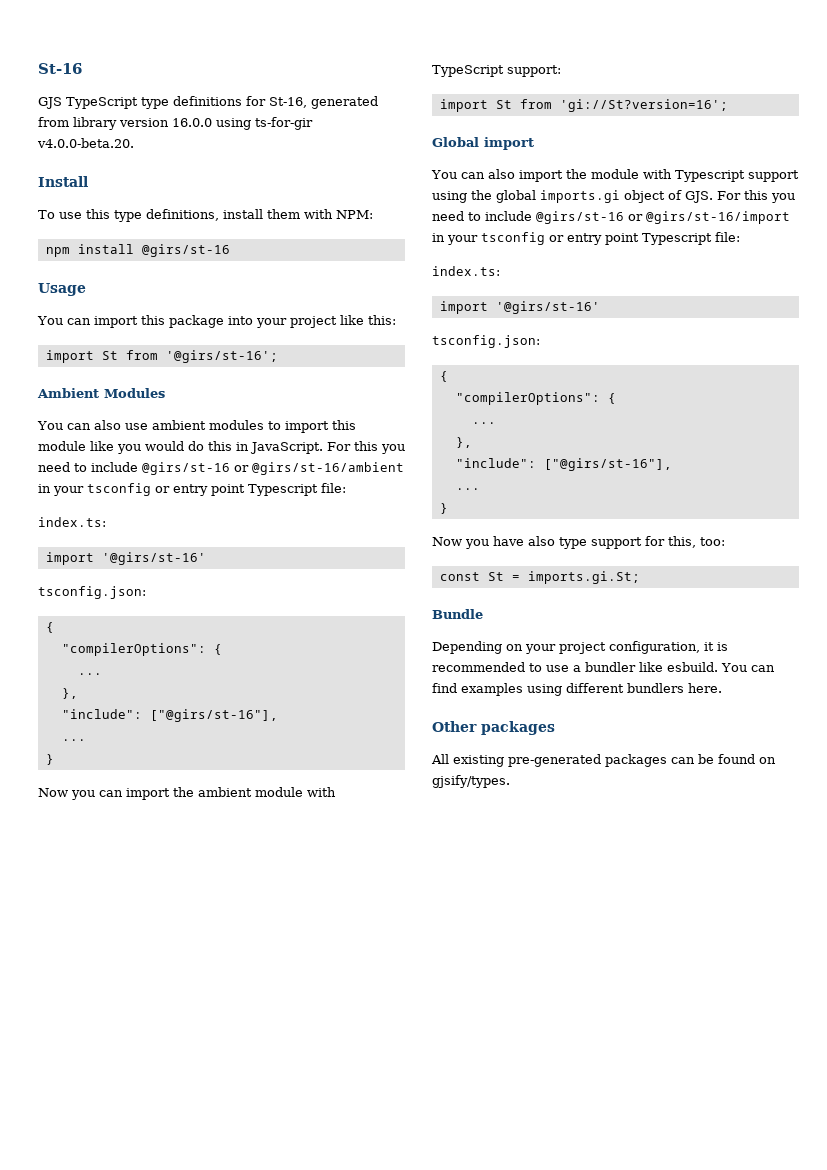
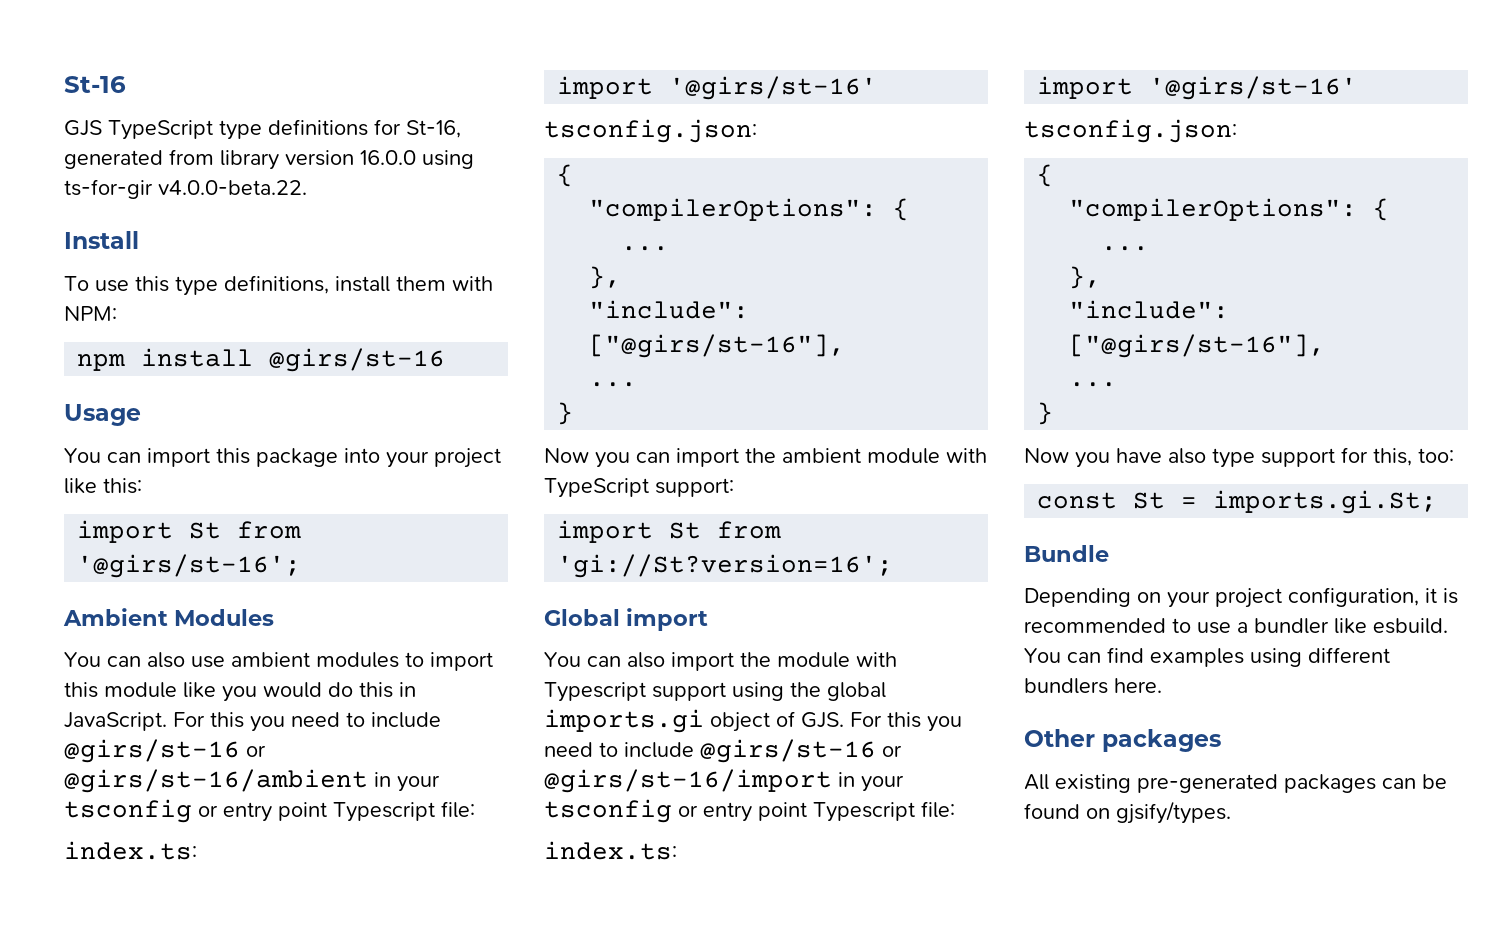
- GJS TypeScript type definitions for St-16, generated from library version 16.0.0 using ts-for-gir v4.0.0-beta.20.
+ GJS TypeScript type definitions for St-16, generated from library version 16.0.0 using ts-for-gir v4.0.0-beta.22.

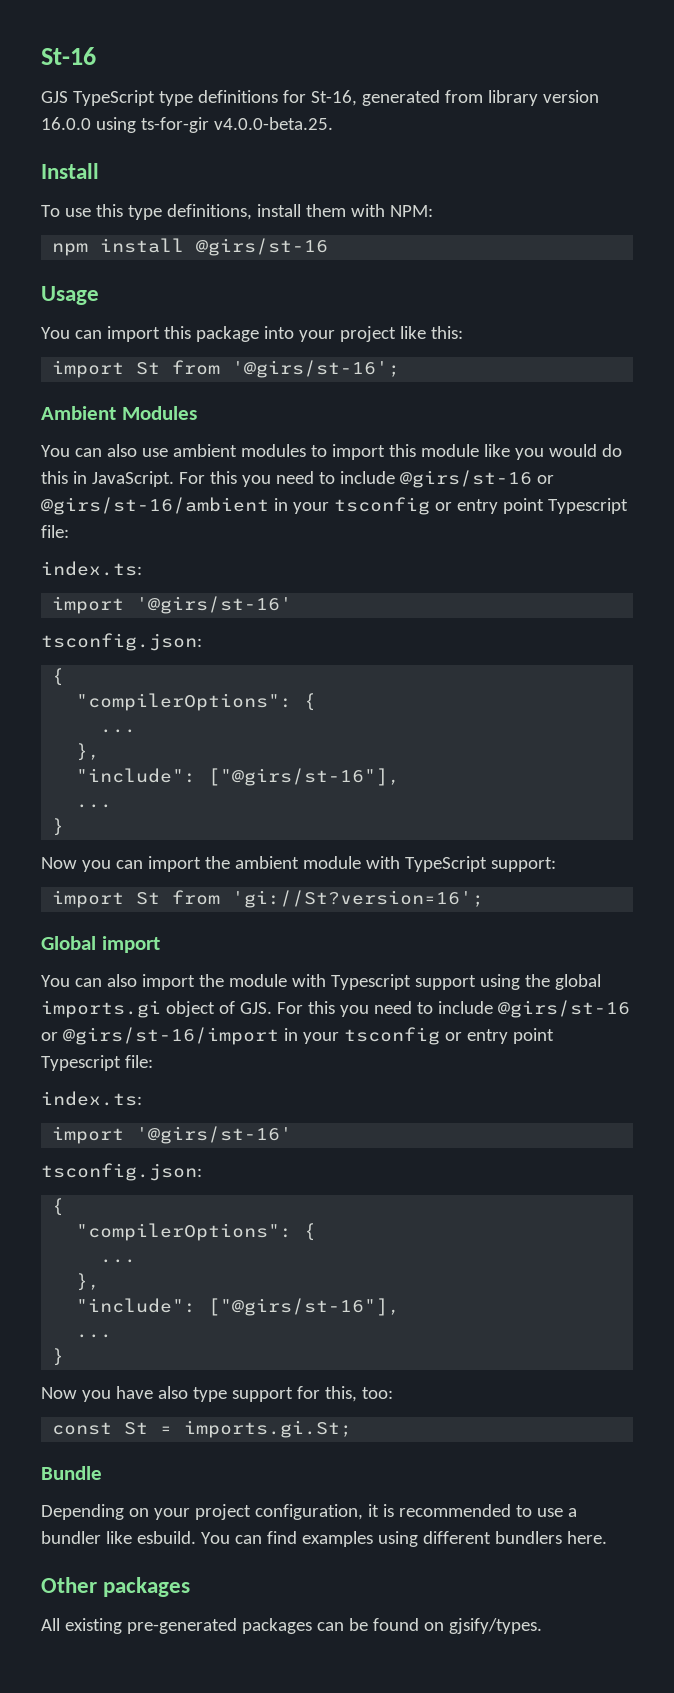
- GJS TypeScript type definitions for St-16, generated from library version 16.0.0 using ts-for-gir v4.0.0-beta.22.
+ GJS TypeScript type definitions for St-16, generated from library version 16.0.0 using ts-for-gir v4.0.0-beta.25.

